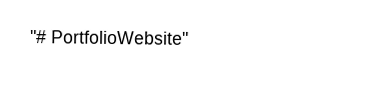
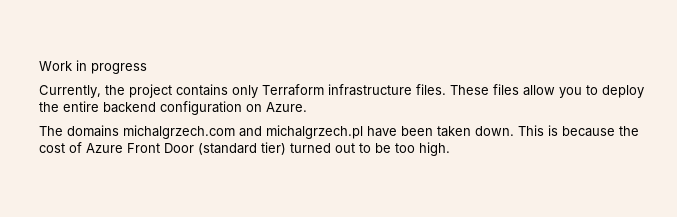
- "# PortfolioWebsite"
+ Work in progress
+ Currently, the project contains only Terraform infrastructure files. These files allow you to deploy the entire backend configuration on Azure.
+ The domains michalgrzech.com and michalgrzech.pl have been taken down. This is because the cost of Azure Front Door (standard tier) turned out to be too high.

